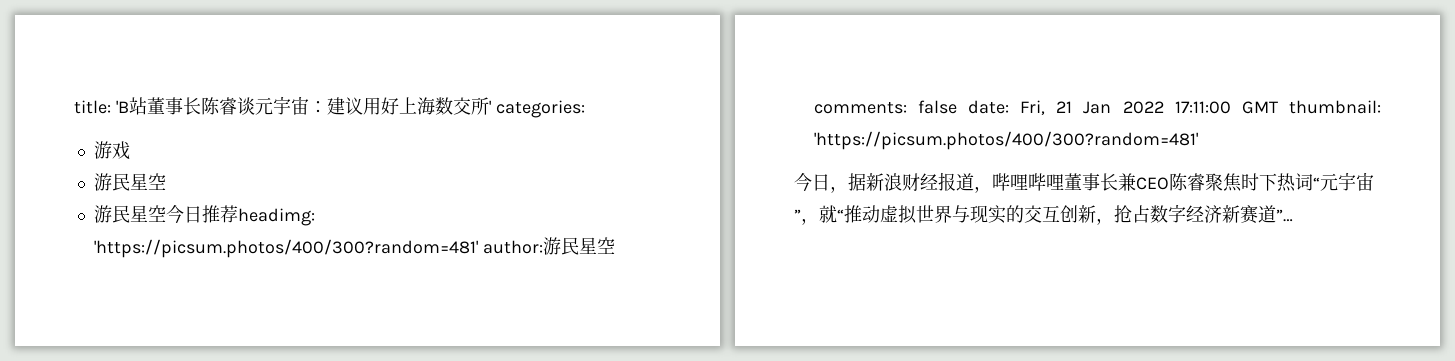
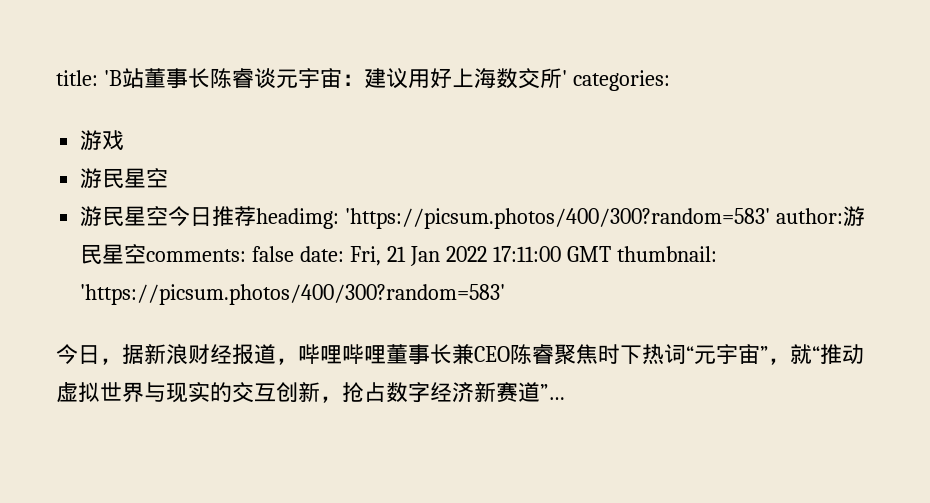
- 游民星空今日推荐headimg: 'https://picsum.photos/400/300?random=481' author:游民星空comments: false date: Fri, 21 Jan 2022 17:11:00 GMT thumbnail: 'https://picsum.photos/400/300?random=481'
+ 游民星空今日推荐headimg: 'https://picsum.photos/400/300?random=583' author:游民星空comments: false date: Fri, 21 Jan 2022 17:11:00 GMT thumbnail: 'https://picsum.photos/400/300?random=583'

